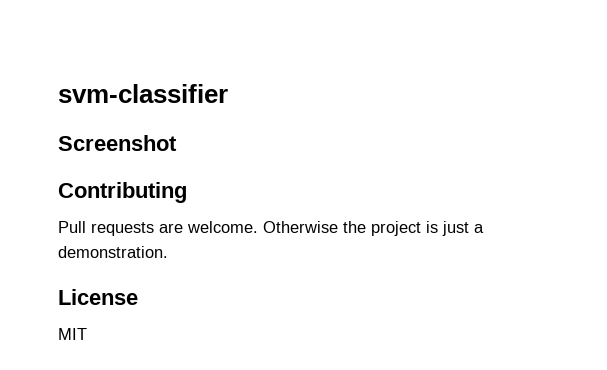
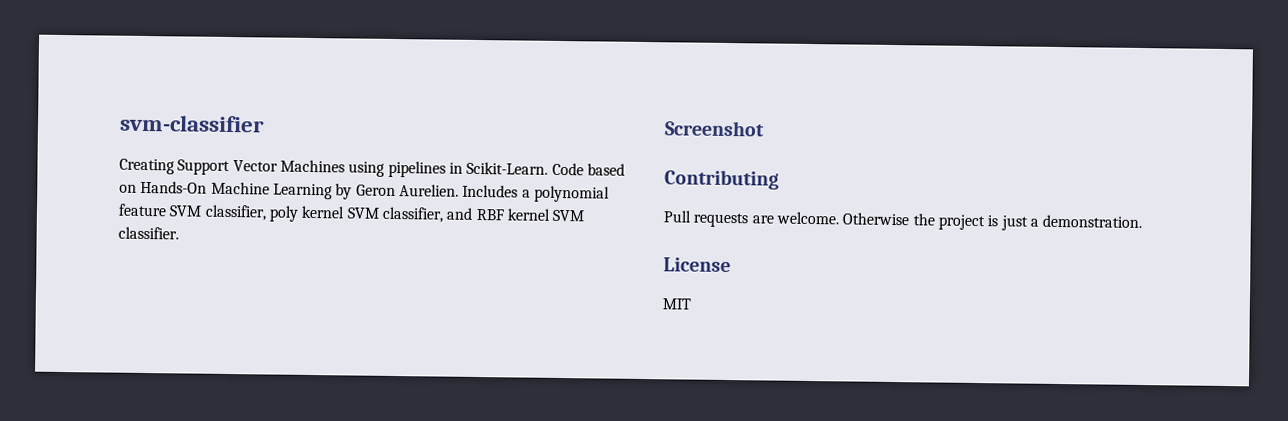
+ Creating Support Vector Machines using pipelines in Scikit-Learn. Code based on Hands-On Machine Learning by Geron Aurelien. Includes a polynomial feature SVM classifier, poly kernel SVM classifier, and RBF kernel SVM classifier.

